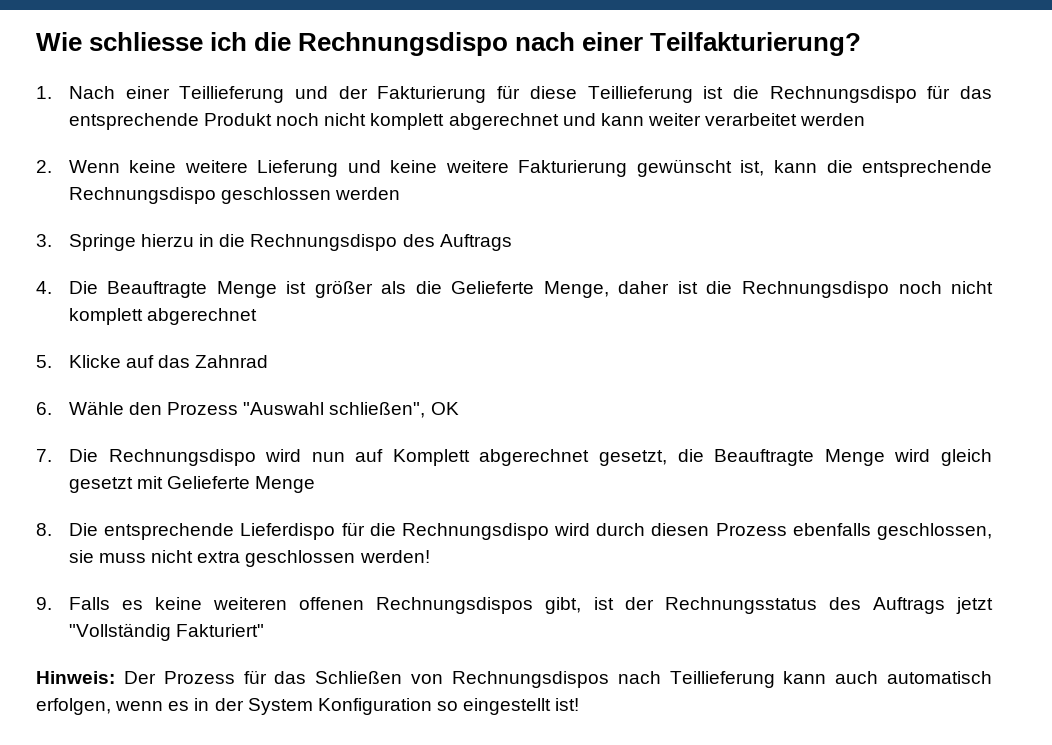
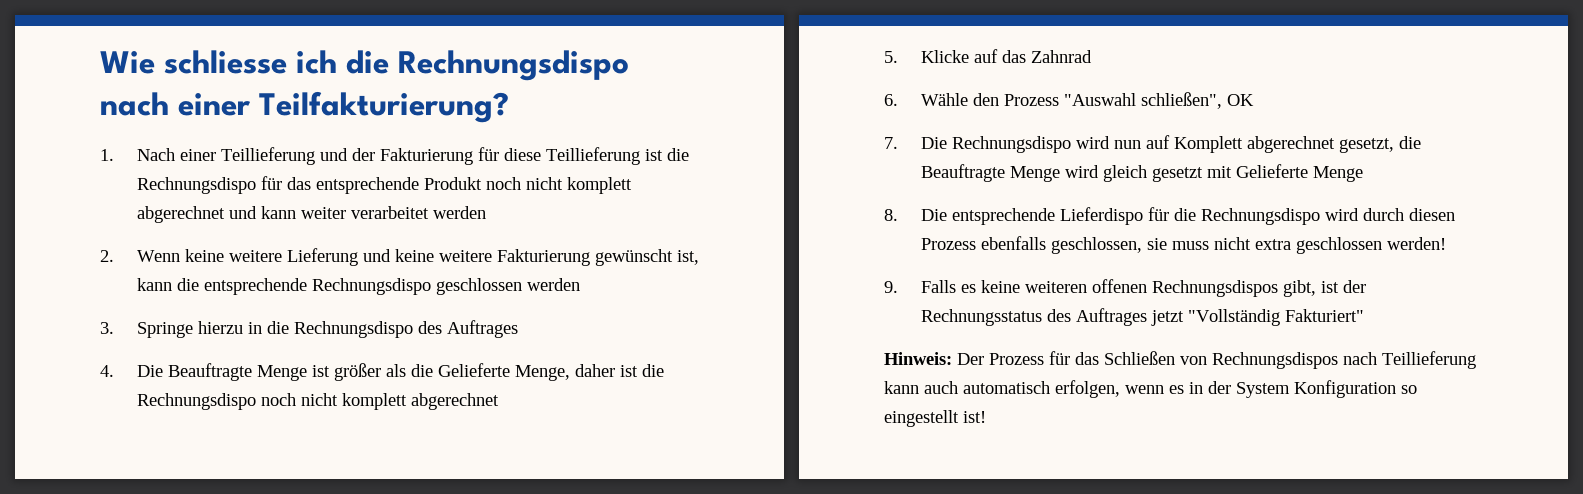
- 3. Springe hierzu in die Rechnungsdispo des Auftrags
+ 3. Springe hierzu in die Rechnungsdispo des Auftrages
- 9. Falls es keine weiteren offenen Rechnungsdispos gibt, ist der Rechnungsstatus des Auftrags jetzt "Vollständig Fakturiert"
+ 9. Falls es keine weiteren offenen Rechnungsdispos gibt, ist der Rechnungsstatus des Auftrages jetzt "Vollständig Fakturiert"

